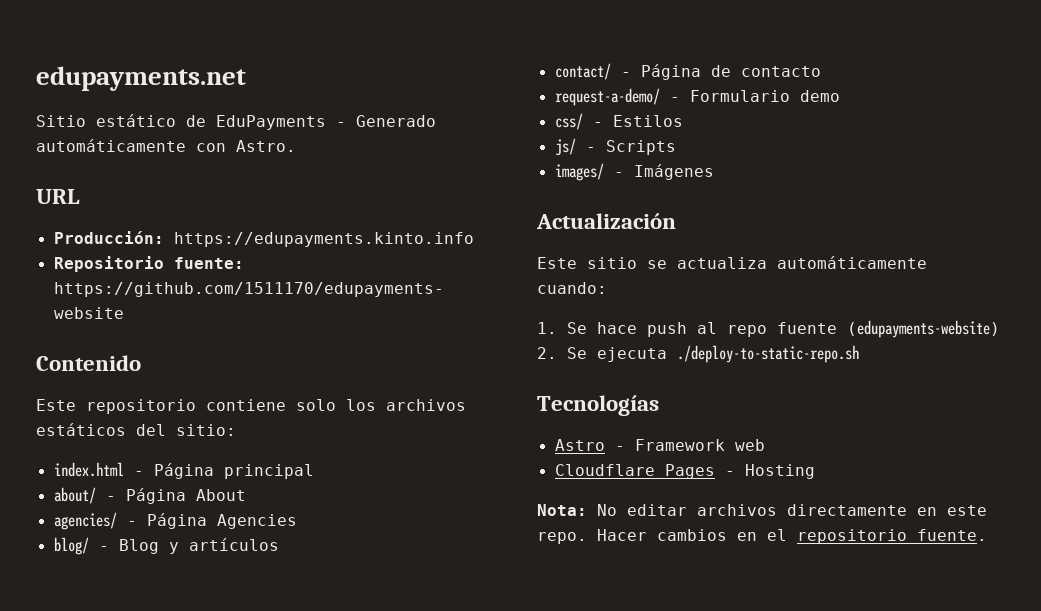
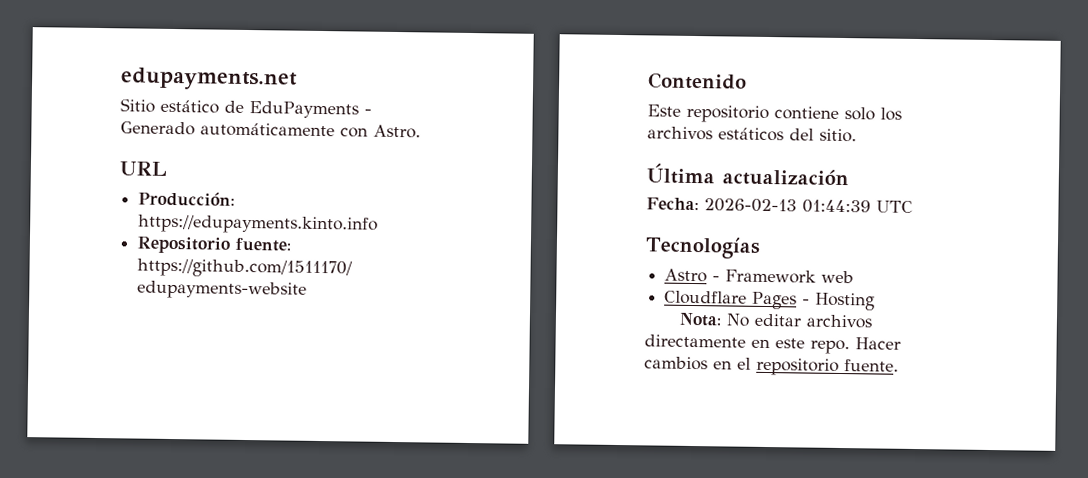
- Este repositorio contiene solo los archivos estáticos del sitio:
- index.html - Página principal
- about/ - Página About
- agencies/ - Página Agencies
- blog/ - Blog y artículos
- contact/ - Página de contacto
- request-a-demo/ - Formulario demo
- css/ - Estilos
- js/ - Scripts
- images/ - Imágenes
- Actualización
- Este sitio se actualiza automáticamente cuando:
- 1. Se hace push al repo fuente (edupayments-website)
- 2. Se ejecuta ./deploy-to-static-repo.sh
+ Este repositorio contiene solo los archivos estáticos del sitio.
+ Última actualización
+ Fecha: 2026-02-13 01:44:39 UTC

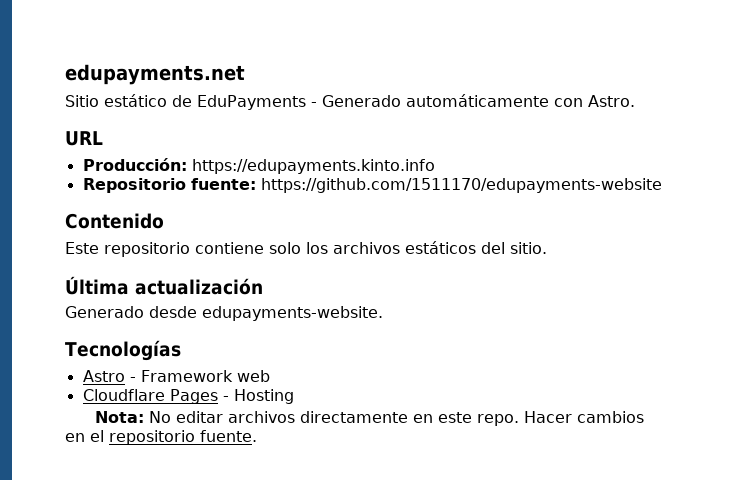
- Fecha: 2026-02-13 01:44:39 UTC
+ Generado desde edupayments-website.

